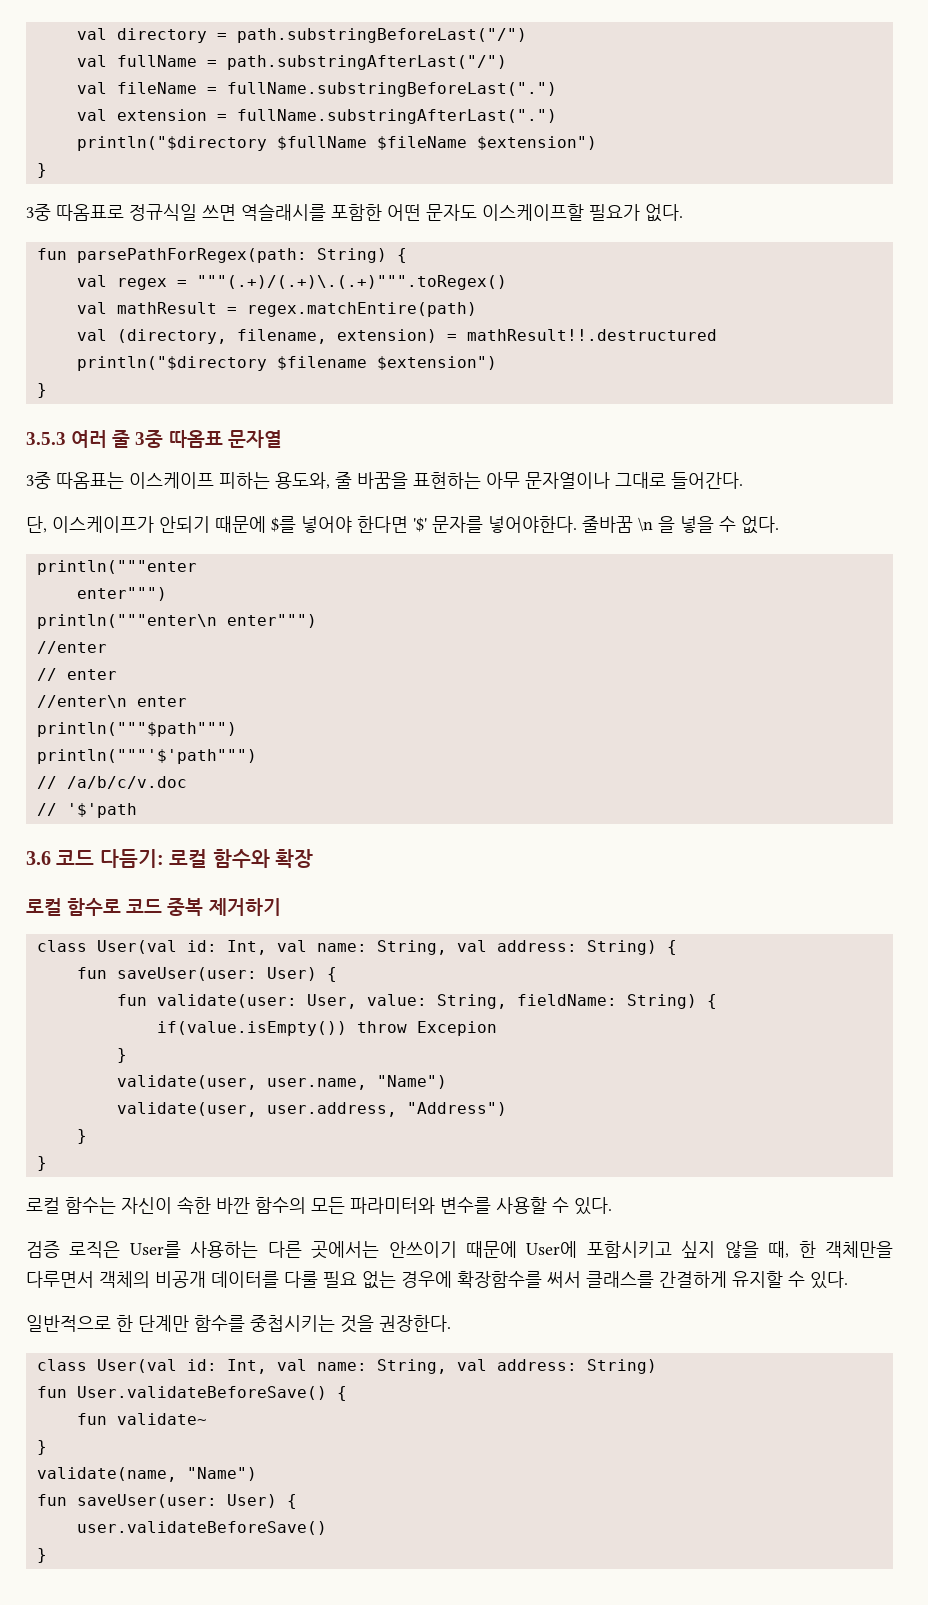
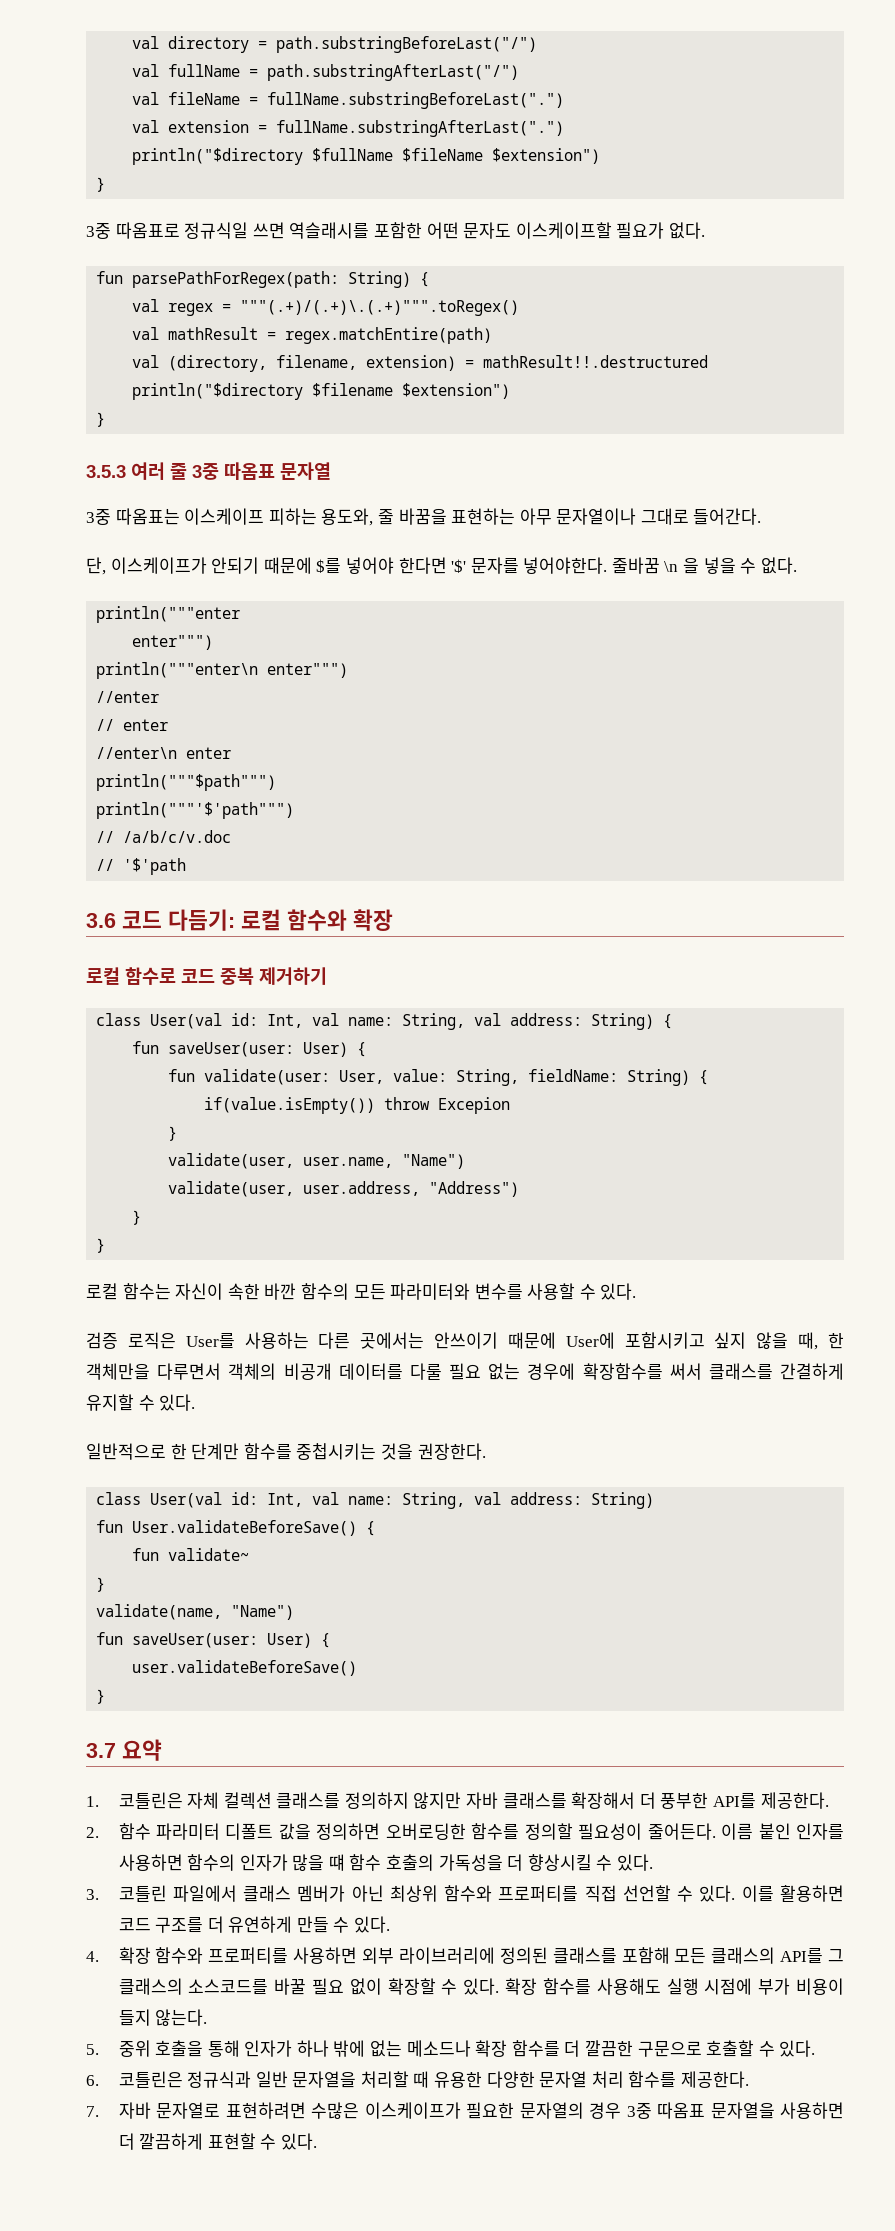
+ 3.7 요약
+ 1. 코틀린은 자체 컬렉션 클래스를 정의하지 않지만 자바 클래스를 확장해서 더 풍부한 API를 제공한다.
+ 2. 함수 파라미터 디폴트 값을 정의하면 오버로딩한 함수를 정의할 필요성이 줄어든다. 이름 붙인 인자를 사용하면 함수의 인자가 많을 떄 함수 호출의 가독성을 더 향상시킬 수 있다.
+ 3. 코틀린 파일에서 클래스 멤버가 아닌 최상위 함수와 프로퍼티를 직접 선언할 수 있다. 이를 활용하면 코드 구조를 더 유연하게 만들 수 있다.
+ 4. 확장 함수와 프로퍼티를 사용하면 외부 라이브러리에 정의된 클래스를 포함해 모든 클래스의 API를 그 클래스의 소스코드를 바꿀 필요 없이 확장할 수 있다. 확장 함수를 사용해도 실행 시점에 부가 비용이 들지 않는다.
+ 5. 중위 호출을 통해 인자가 하나 밖에 없는 메소드나 확장 함수를 더 깔끔한 구문으로 호출할 수 있다.
+ 6. 코틀린은 정규식과 일반 문자열을 처리할 때 유용한 다양한 문자열 처리 함수를 제공한다.
+ 7. 자바 문자열로 표현하려면 수많은 이스케이프가 필요한 문자열의 경우 3중 따옴표 문자열을 사용하면 더 깔끔하게 표현할 수 있다.

